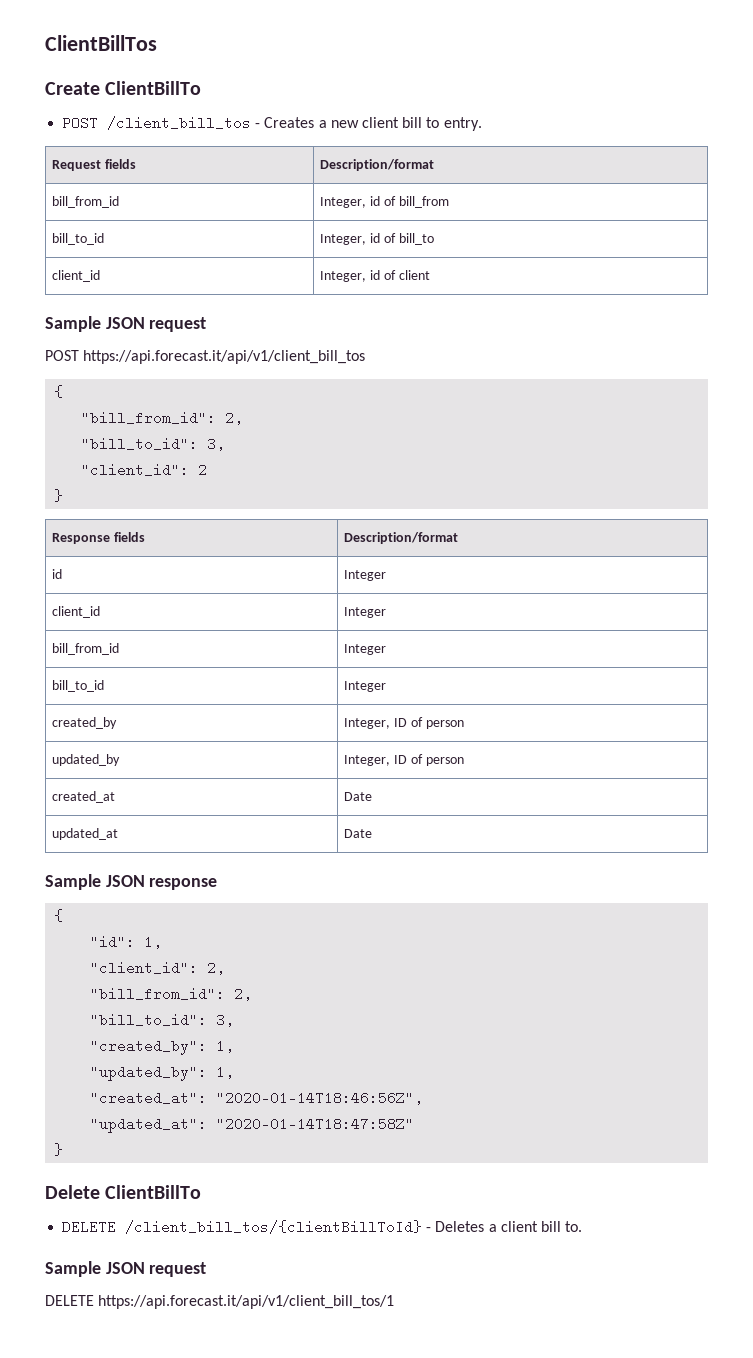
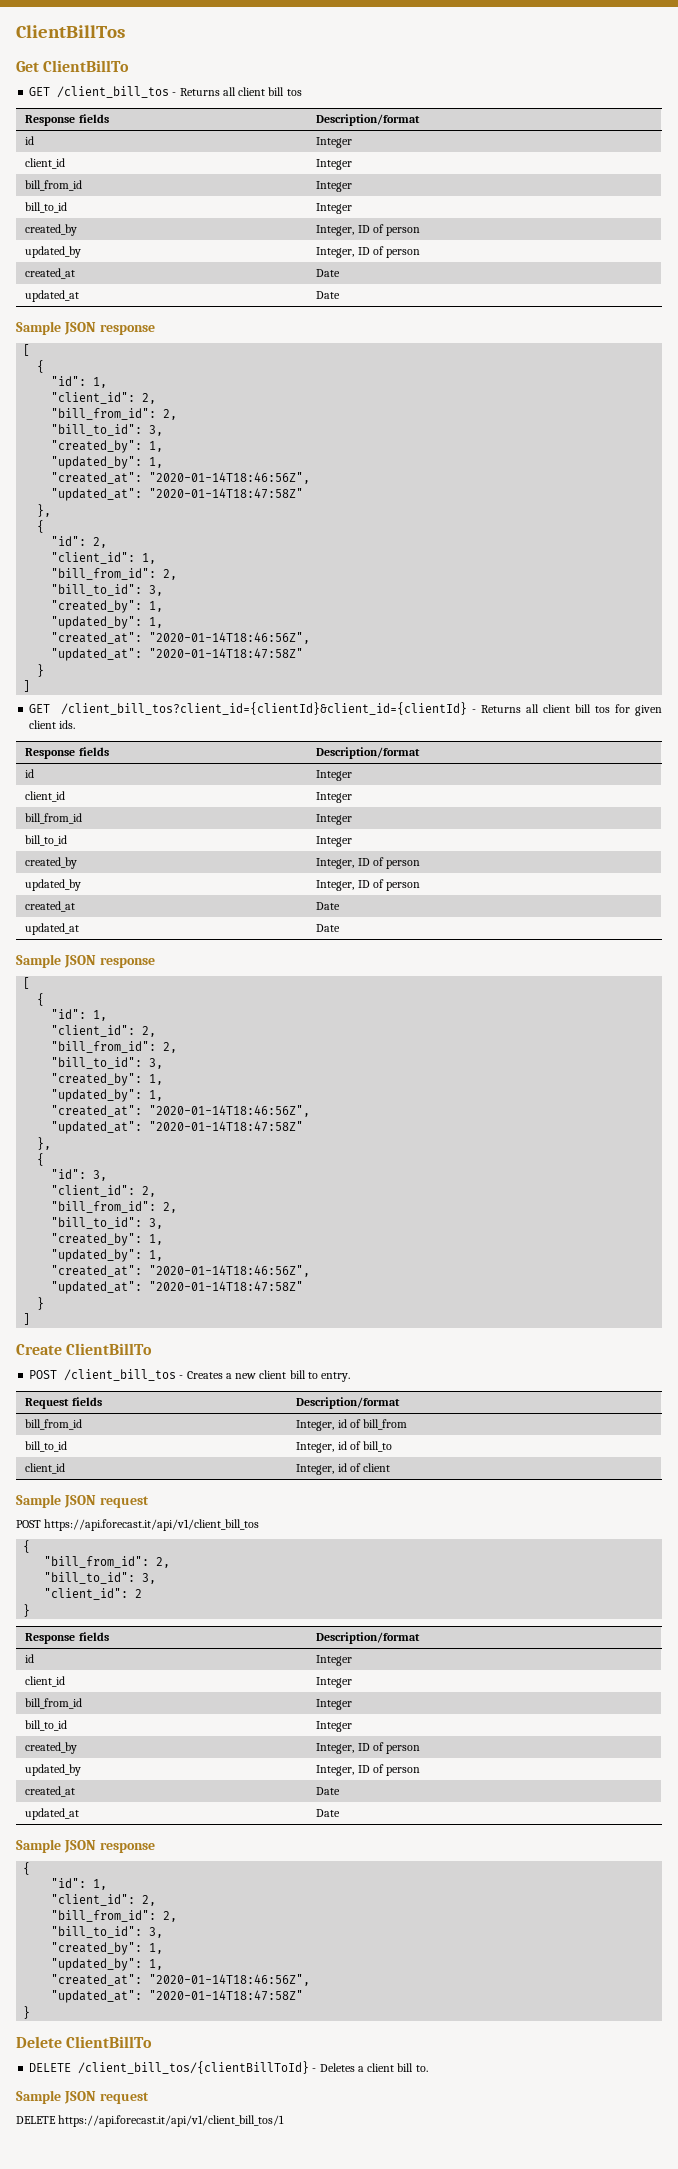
+ Get ClientBillTo
+ GET /client_bill_tos - Returns all client bill tos
+ Response fields | Description/format
+ id | Integer
+ client_id | Integer
+ bill_from_id | Integer
+ bill_to_id | Integer
+ created_by | Integer, ID of person
+ updated_by | Integer, ID of person
+ created_at | Date
+ updated_at | Date
+ Sample JSON response
+ [
+ {
+ "id": 1,
+ "client_id": 2,
+ "bill_from_id": 2,
+ "bill_to_id": 3,
+ "created_by": 1,
+ "updated_by": 1,
+ "created_at": "2020-01-14T18:46:56Z",
+ "updated_at": "2020-01-14T18:47:58Z"
+ },
+ {
+ "id": 2,
+ "client_id": 1,
+ "bill_from_id": 2,
+ "bill_to_id": 3,
+ "created_by": 1,
+ "updated_by": 1,
+ "created_at": "2020-01-14T18:46:56Z",
+ "updated_at": "2020-01-14T18:47:58Z"
+ }
+ ]
+ GET /client_bill_tos?client_id={clientId}&client_id={clientId} - Returns all client bill tos for given client ids.
+ Response fields | Description/format
+ id | Integer
+ client_id | Integer
+ bill_from_id | Integer
+ bill_to_id | Integer
+ created_by | Integer, ID of person
+ updated_by | Integer, ID of person
+ created_at | Date
+ updated_at | Date
+ Sample JSON response
+ [
+ {
+ "id": 1,
+ "client_id": 2,
+ "bill_from_id": 2,
+ "bill_to_id": 3,
+ "created_by": 1,
+ "updated_by": 1,
+ "created_at": "2020-01-14T18:46:56Z",
+ "updated_at": "2020-01-14T18:47:58Z"
+ },
+ {
+ "id": 3,
+ "client_id": 2,
+ "bill_from_id": 2,
+ "bill_to_id": 3,
+ "created_by": 1,
+ "updated_by": 1,
+ "created_at": "2020-01-14T18:46:56Z",
+ "updated_at": "2020-01-14T18:47:58Z"
+ }
+ ]

